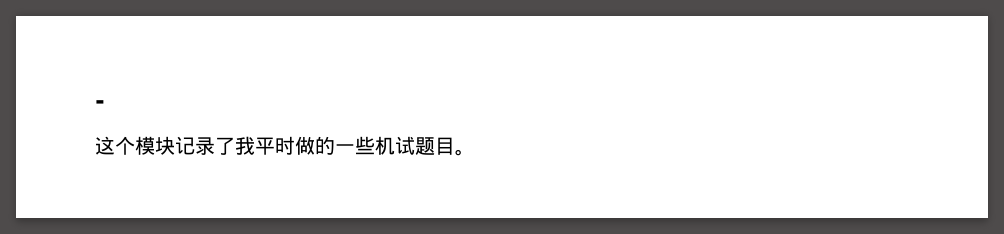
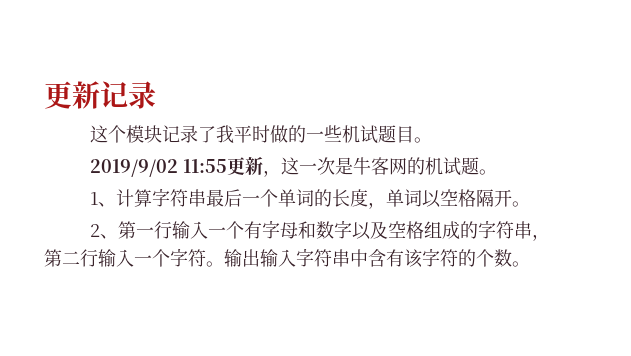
- -
+ 更新记录
+ 2019/9/02 11:55更新，这一次是牛客网的机试题。
+ 1、计算字符串最后一个单词的长度，单词以空格隔开。
+ 2、第一行输入一个有字母和数字以及空格组成的字符串，第二行输入一个字符。输出输入字符串中含有该字符的个数。

